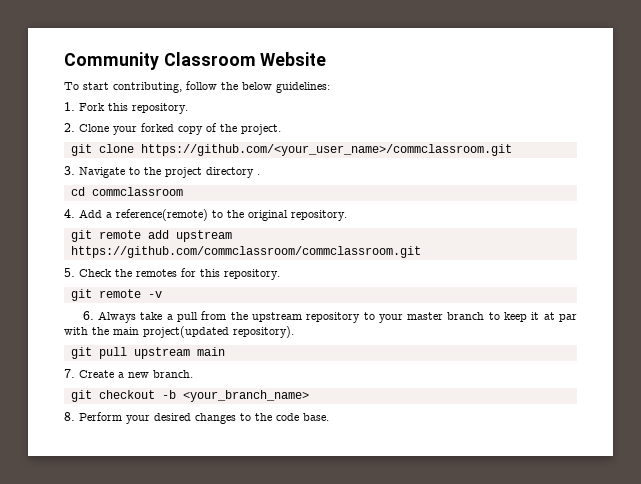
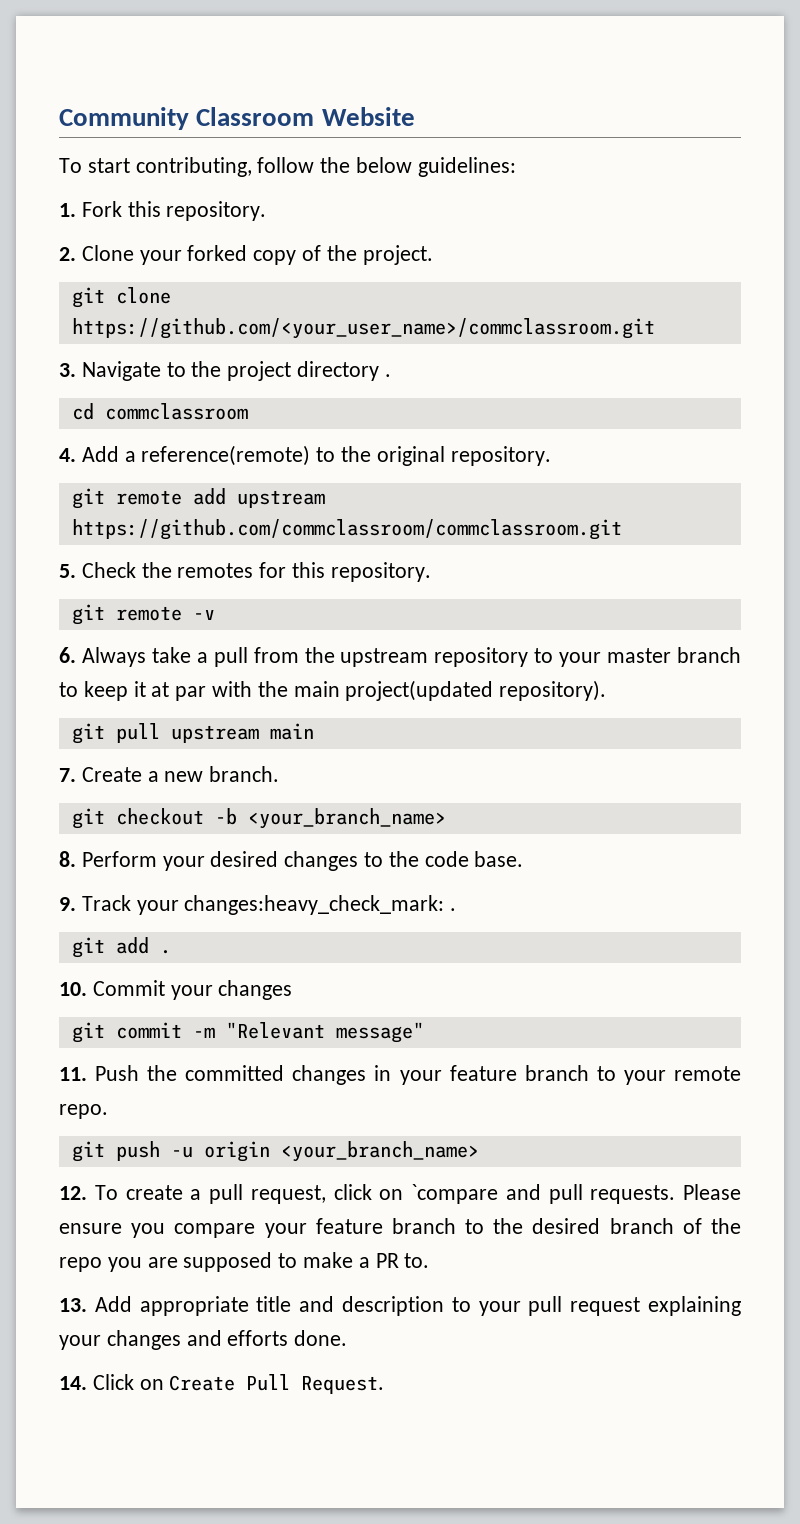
+ 9. Track your changes:heavy_check_mark: .
+ git add .
+ 10. Commit your changes
+ git commit -m "Relevant message"
+ 11. Push the committed changes in your feature branch to your remote repo.
+ git push -u origin <your_branch_name>
+ 12. To create a pull request, click on `compare and pull requests. Please ensure you compare your feature branch to the desired branch of the repo you are supposed to make a PR to.
+ 13. Add appropriate title and description to your pull request explaining your changes and efforts done.
+ 14. Click on Create Pull Request.

